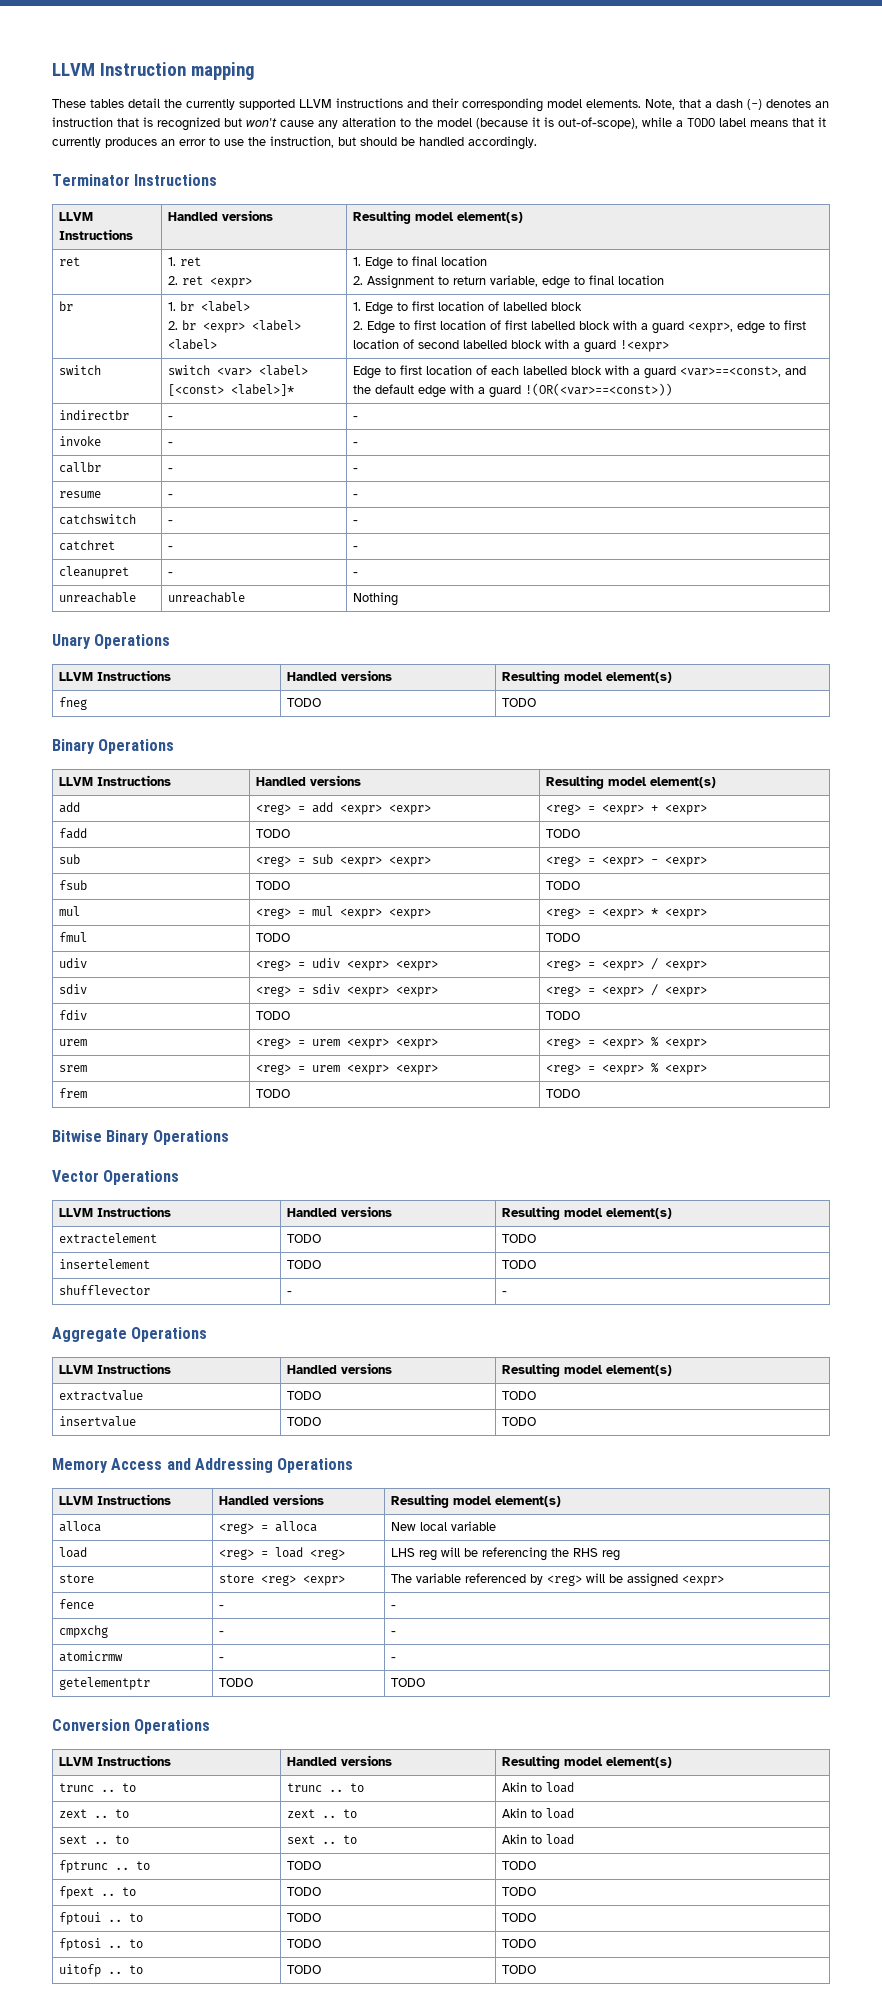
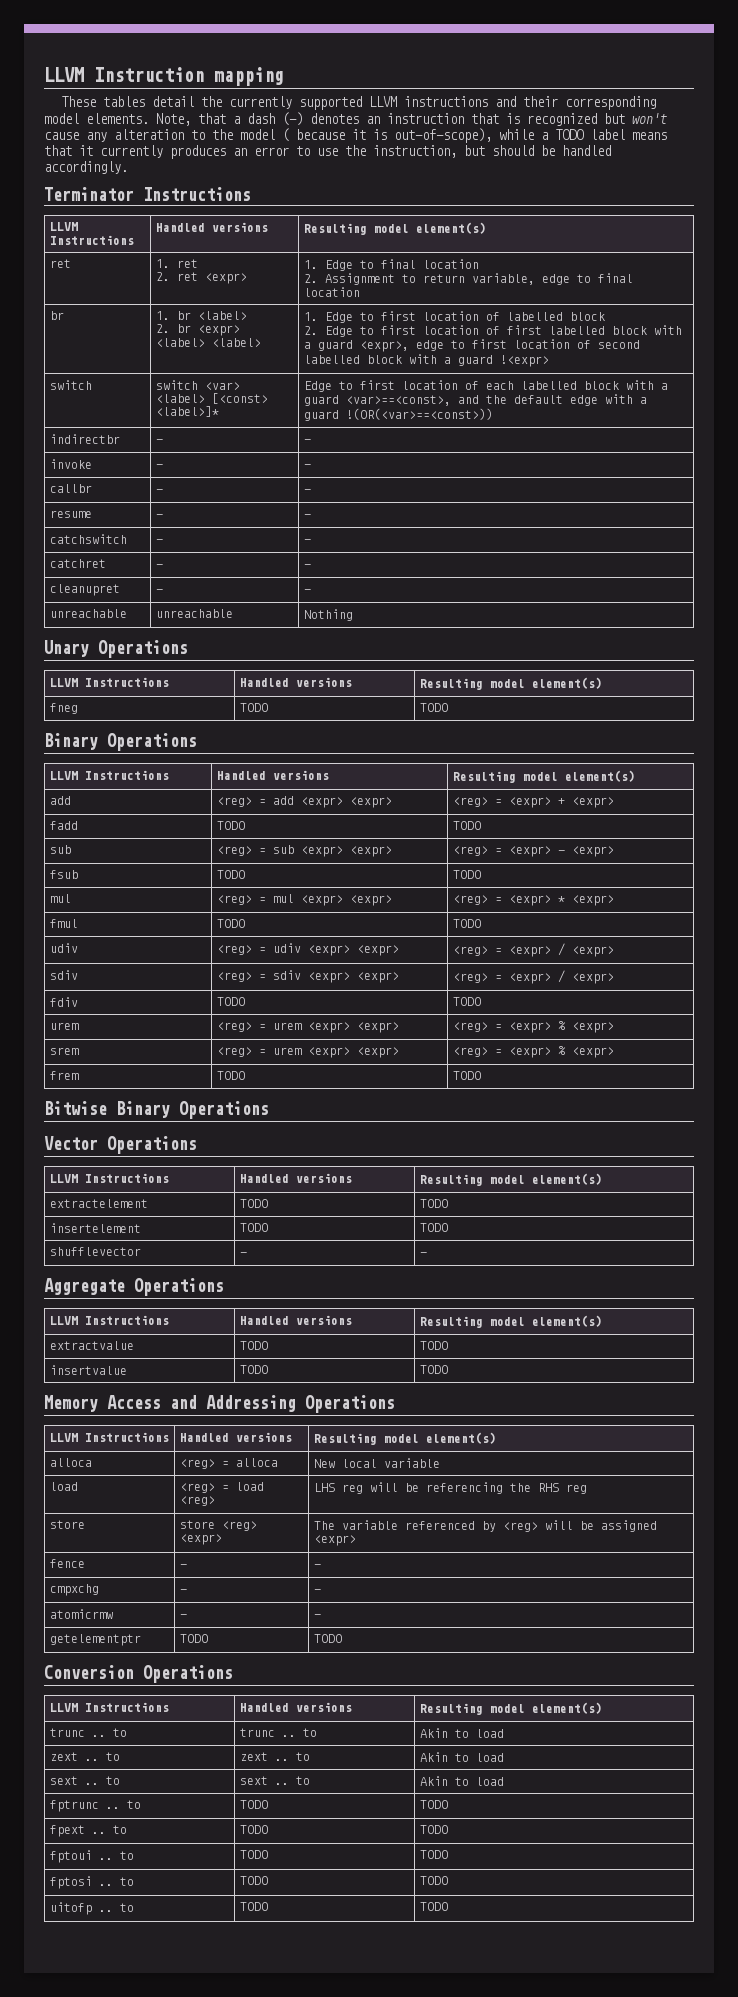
- Note, that a dash (-) denotes an instruction that is recognized but won't cause any alteration to the model (because it is out-of-scope), while a TODO label means that it currently produces an error to use the instruction, but should be handled accordingly.
+ Note, that a dash (-) denotes an instruction that is recognized but won't cause any alteration to the model ( because it is out-of-scope), while a TODO label means that it currently produces an error to use the instruction, but should be handled accordingly.

